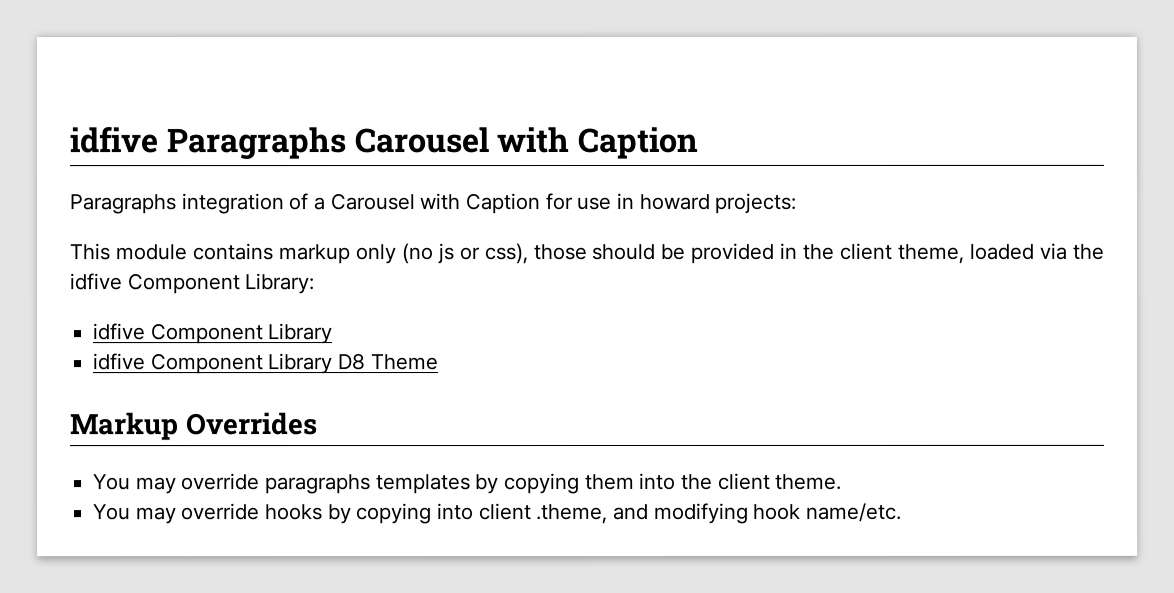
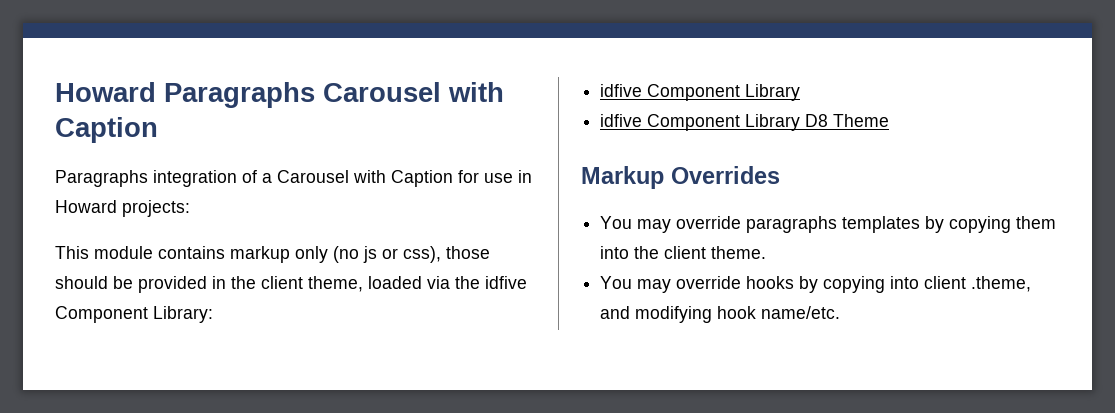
- idfive Paragraphs Carousel with Caption
+ Howard Paragraphs Carousel with Caption
- Paragraphs integration of a Carousel with Caption for use in howard projects:
+ Paragraphs integration of a Carousel with Caption for use in Howard projects:

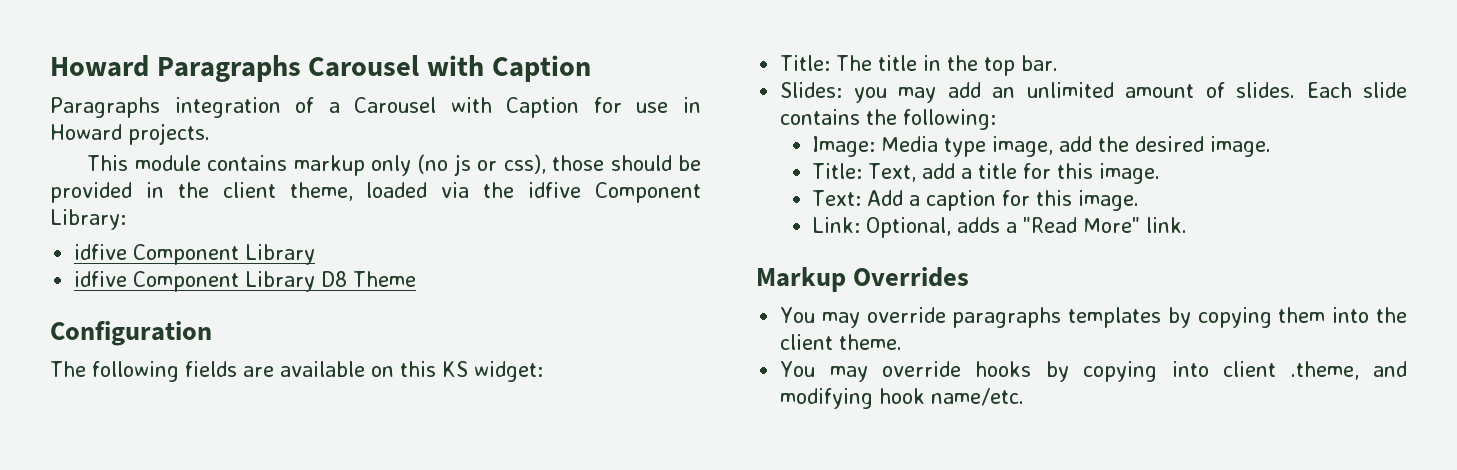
- Paragraphs integration of a Carousel with Caption for use in Howard projects:
+ Paragraphs integration of a Carousel with Caption for use in Howard projects.
+ Configuration
+ The following fields are available on this KS widget:
+ Title: The title in the top bar.
+ Slides: you may add an unlimited amount of slides. Each slide contains the following:
+ Image: Media type image, add the desired image.
+ Title: Text, add a title for this image.
+ Text: Add a caption for this image.
+ Link: Optional, adds a "Read More" link.

